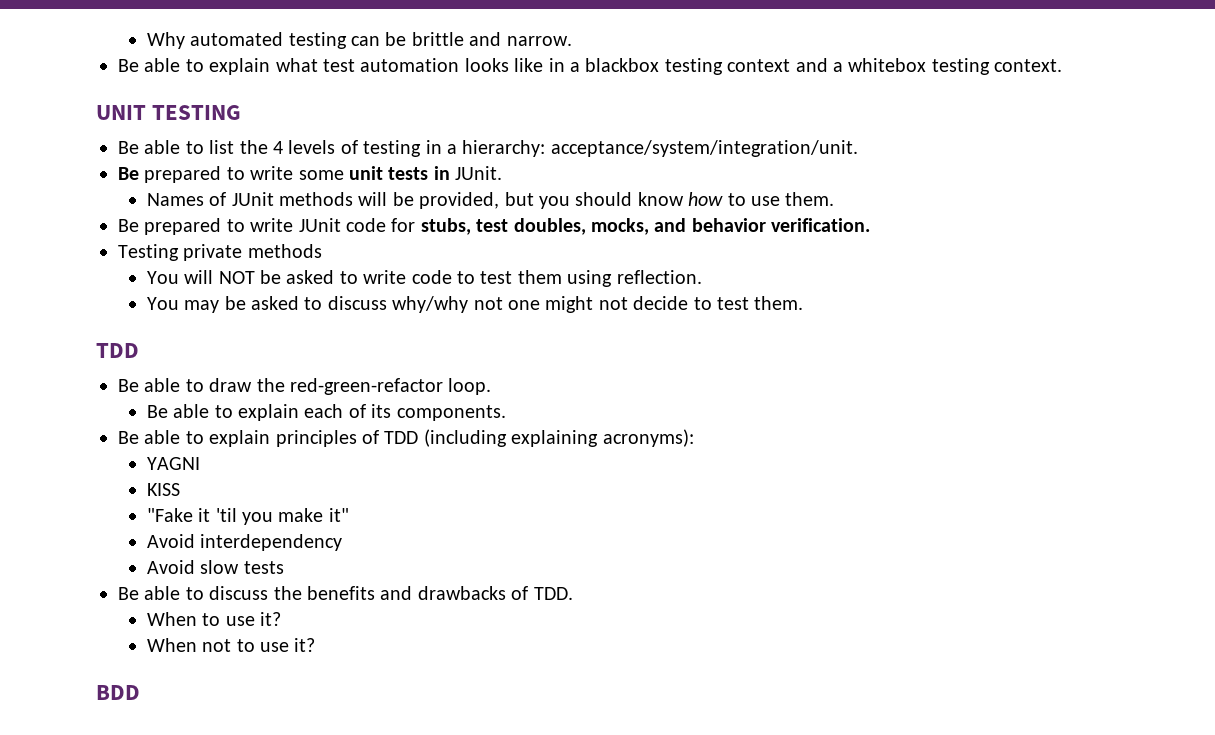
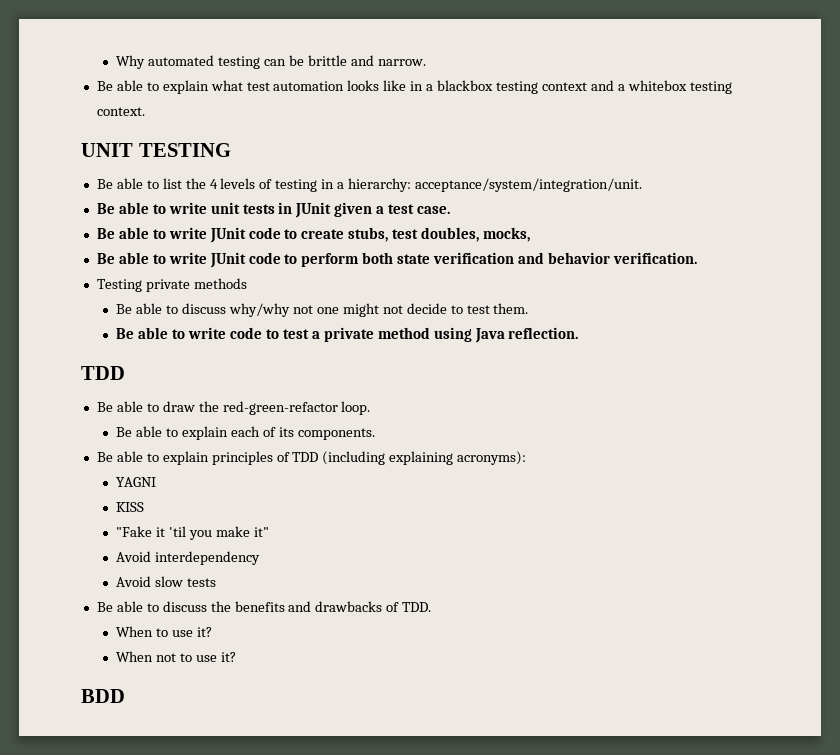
- Be prepared to write some unit tests in JUnit.
- Names of JUnit methods will be provided, but you should know how to use them.
- Be prepared to write JUnit code for stubs, test doubles, mocks, and behavior verification.
+ Be able to write unit tests in JUnit given a test case.
+ Be able to write JUnit code to create stubs, test doubles, mocks,
+ Be able to write JUnit code to perform both state verification and behavior verification.
- You will NOT be asked to write code to test them using reflection.
- You may be asked to discuss why/why not one might not decide to test them.
+ Be able to discuss why/why not one might not decide to test them.
+ Be able to write code to test a private method using Java reflection.

